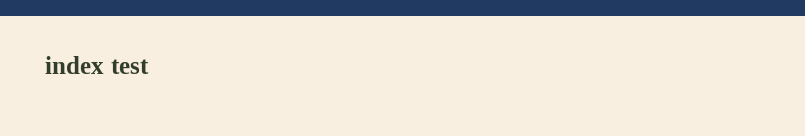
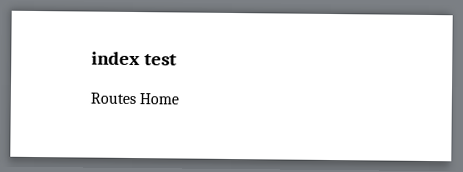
+ Routes Home

